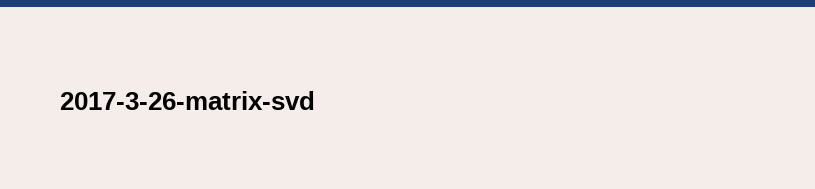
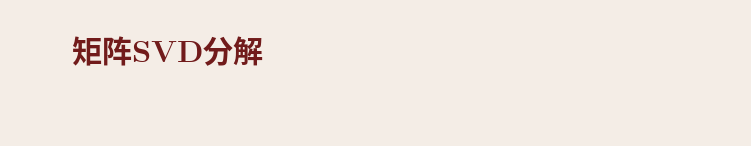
- 2017-3-26-matrix-svd
+ 矩阵SVD分解

